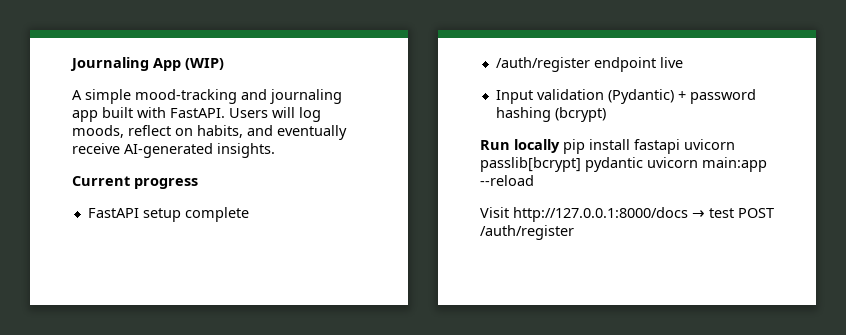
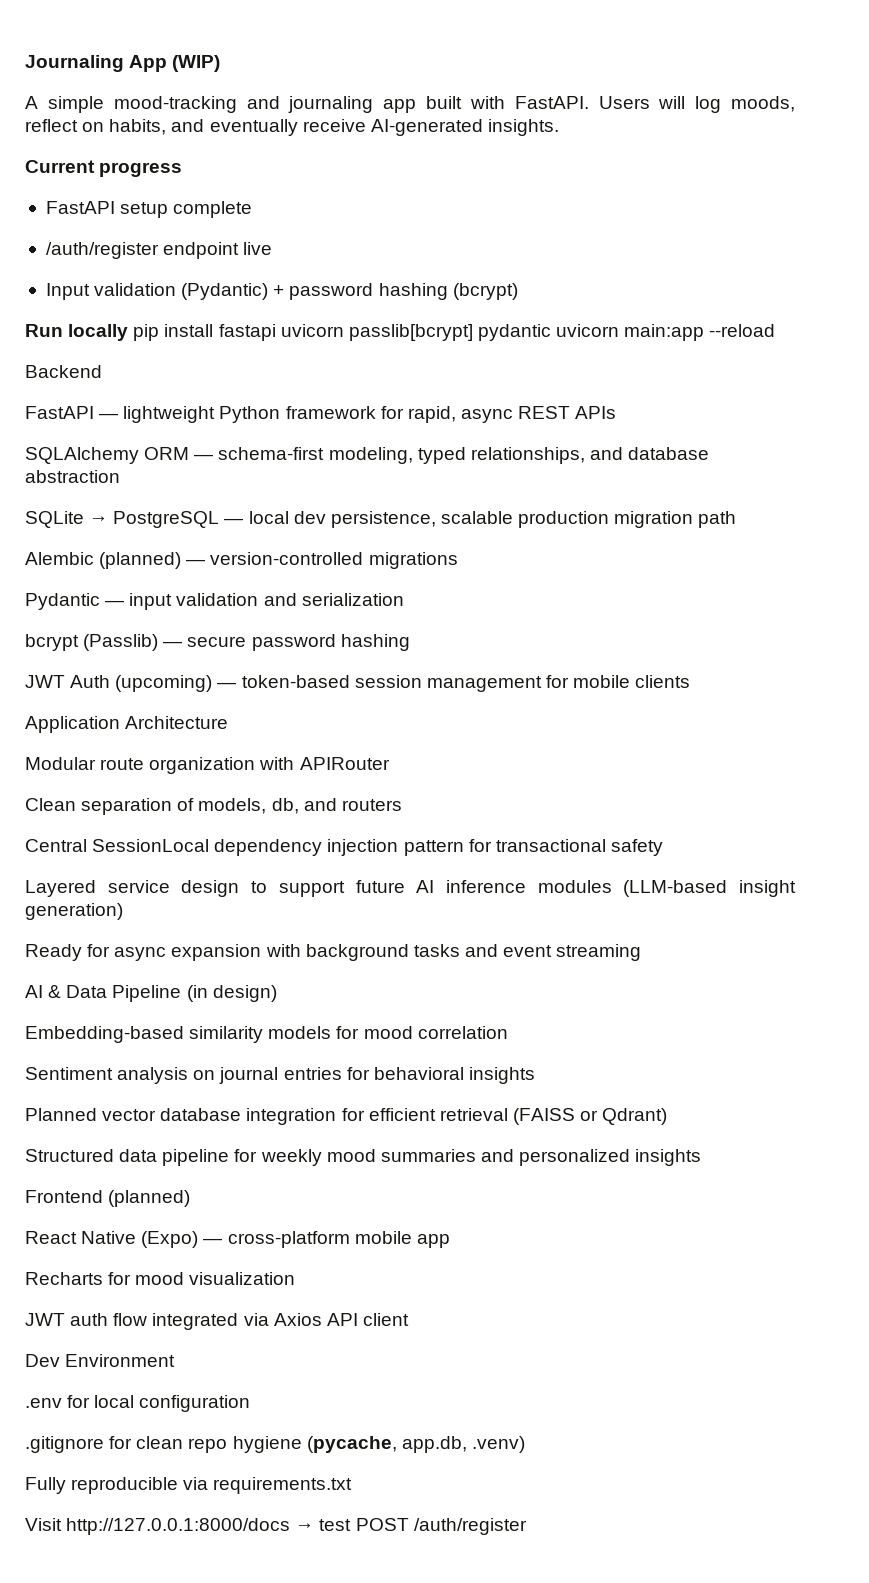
+ Backend
+ FastAPI — lightweight Python framework for rapid, async REST APIs
+ SQLAlchemy ORM — schema-first modeling, typed relationships, and database abstraction
+ SQLite → PostgreSQL — local dev persistence, scalable production migration path
+ Alembic (planned) — version-controlled migrations
+ Pydantic — input validation and serialization
+ bcrypt (Passlib) — secure password hashing
+ JWT Auth (upcoming) — token-based session management for mobile clients
+ Application Architecture
+ Modular route organization with APIRouter
+ Clean separation of models, db, and routers
+ Central SessionLocal dependency injection pattern for transactional safety
+ Layered service design to support future AI inference modules (LLM-based insight generation)
+ Ready for async expansion with background tasks and event streaming
+ AI & Data Pipeline (in design)
+ Embedding-based similarity models for mood correlation
+ Sentiment analysis on journal entries for behavioral insights
+ Planned vector database integration for efficient retrieval (FAISS or Qdrant)
+ Structured data pipeline for weekly mood summaries and personalized insights
+ Frontend (planned)
+ React Native (Expo) — cross-platform mobile app
+ Recharts for mood visualization
+ JWT auth flow integrated via Axios API client
+ Dev Environment
+ .env for local configuration
+ .gitignore for clean repo hygiene (pycache, app.db, .venv)
+ Fully reproducible via requirements.txt

